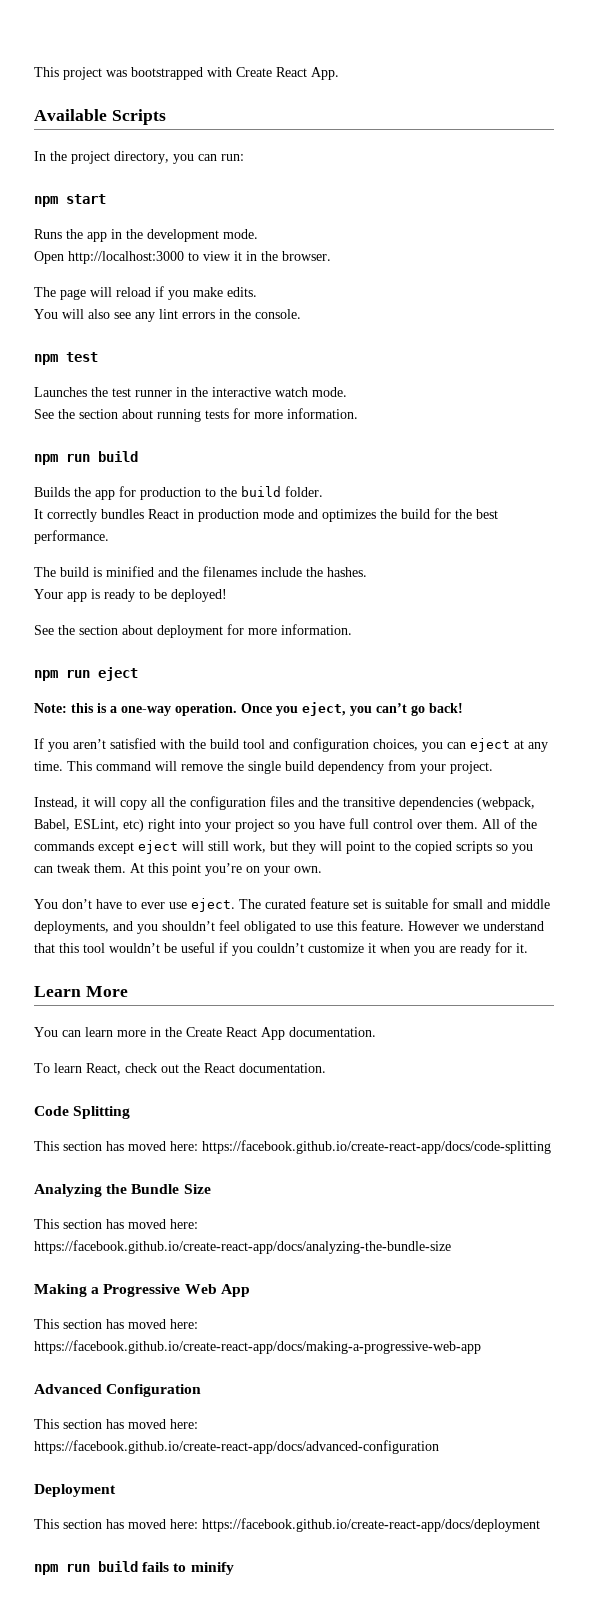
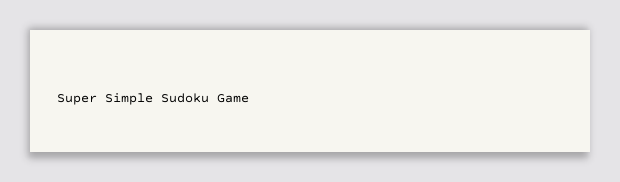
- This project was bootstrapped with Create React App.
- Available Scripts
- In the project directory, you can run:
- npm start
- Runs the app in the development mode.
- Open http://localhost:3000 to view it in the browser.
- The page will reload if you make edits.
- You will also see any lint errors in the console.
- npm test
- Launches the test runner in the interactive watch mode.
- See the section about running tests for more information.
- npm run build
- Builds the app for production to the build folder.
- It correctly bundles React in production mode and optimizes the build for the best performance.
- The build is minified and the filenames include the hashes.
- Your app is ready to be deployed!
- See the section about deployment for more information.
- npm run eject
- Note: this is a one-way operation. Once you eject, you can’t go back!
- If you aren’t satisfied with the build tool and configuration choices, you can eject at any time. This command will remove the single build dependency from your project.
- Instead, it will copy all the configuration files and the transitive dependencies (webpack, Babel, ESLint, etc) right into your project so you have full control over them. All of the commands except eject will still work, but they will point to the copied scripts so you can tweak them. At this point you’re on your own.
- You don’t have to ever use eject. The curated feature set is suitable for small and middle deployments, and you shouldn’t feel obligated to use this feature. However we understand that this tool wouldn’t be useful if you couldn’t customize it when you are ready for it.
- Learn More
- You can learn more in the Create React App documentation.
- To learn React, check out the React documentation.
- Code Splitting
- This section has moved here: https://facebook.github.io/create-react-app/docs/code-splitting
- Analyzing the Bundle Size
- This section has moved here: https://facebook.github.io/create-react-app/docs/analyzing-the-bundle-size
- Making a Progressive Web App
- This section has moved here: https://facebook.github.io/create-react-app/docs/making-a-progressive-web-app
- Advanced Configuration
- This section has moved here: https://facebook.github.io/create-react-app/docs/advanced-configuration
- Deployment
- This section has moved here: https://facebook.github.io/create-react-app/docs/deployment
- npm run build fails to minify
+ Super Simple Sudoku Game

